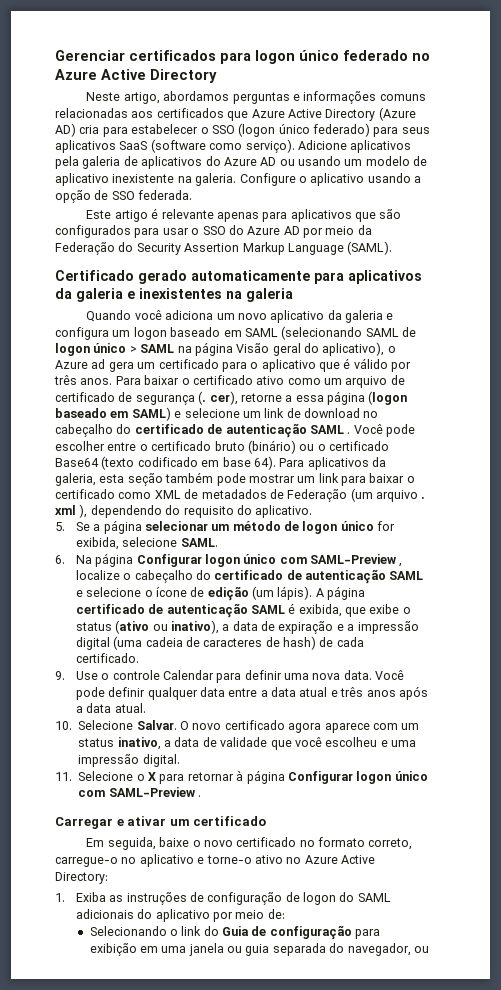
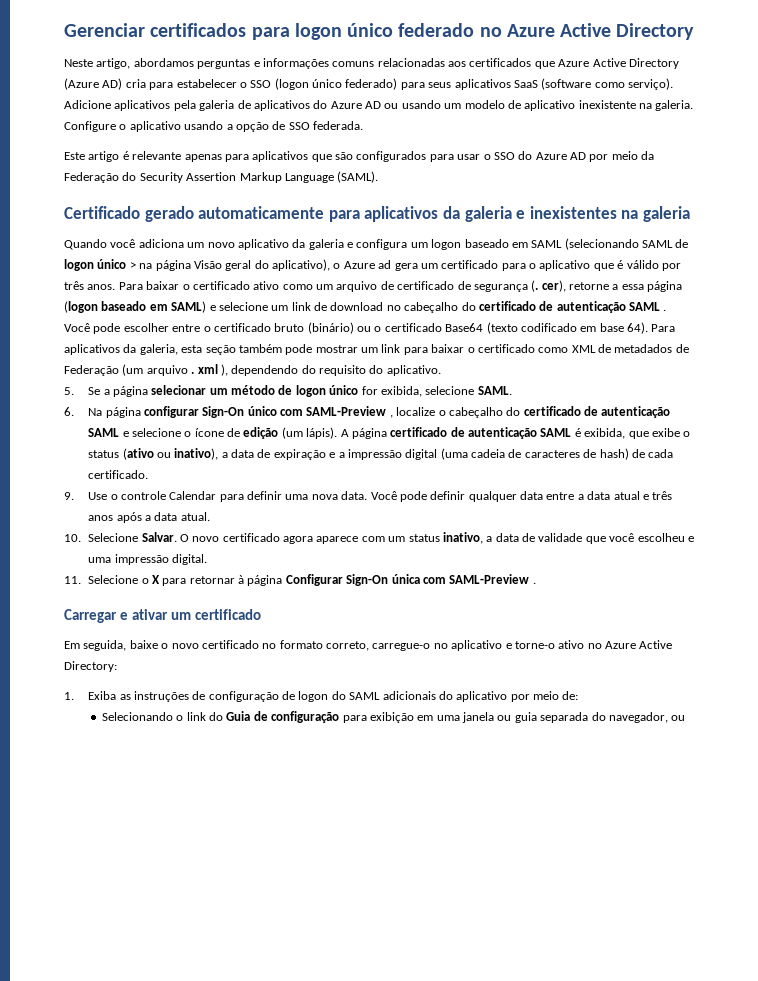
- Quando você adiciona um novo aplicativo da galeria e configura um logon baseado em SAML (selecionando SAML de logon único > SAML na página Visão geral do aplicativo), o Azure ad gera um certificado para o aplicativo que é válido por três anos.
+ Quando você adiciona um novo aplicativo da galeria e configura um logon baseado em SAML (selecionando SAML de logon único > na página Visão geral do aplicativo), o Azure ad gera um certificado para o aplicativo que é válido por três anos.
- 6. Na página Configurar logon único com SAML-Preview , localize o cabeçalho do certificado de autenticação SAML e selecione o ícone de edição (um lápis).
+ 6. Na página configurar Sign-On único com SAML-Preview , localize o cabeçalho do certificado de autenticação SAML e selecione o ícone de edição (um lápis).
- 11. Selecione o X para retornar à página Configurar logon único com SAML-Preview .
+ 11. Selecione o X para retornar à página Configurar Sign-On única com SAML-Preview .

